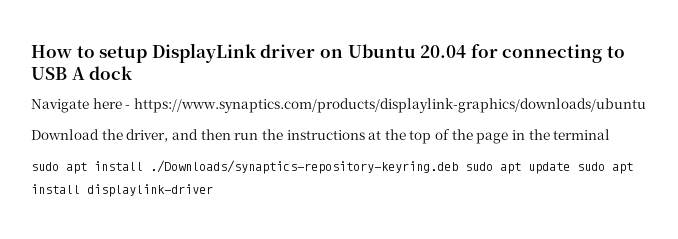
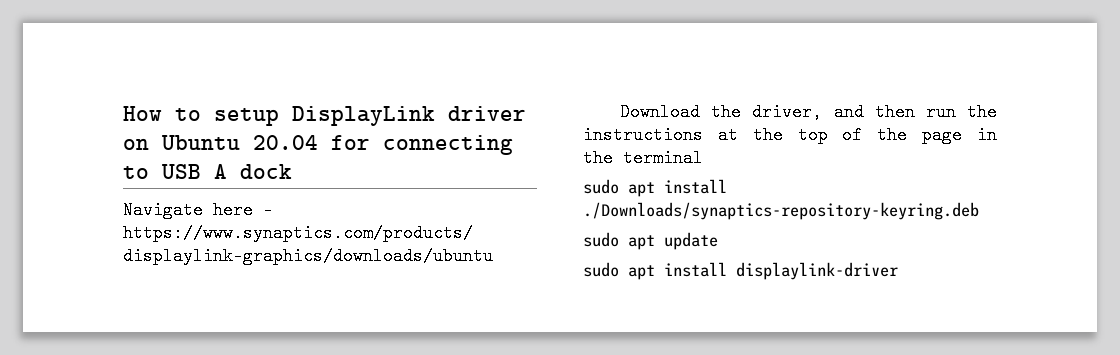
- sudo apt install ./Downloads/synaptics-repository-keyring.deb sudo apt update sudo apt install displaylink-driver
+ sudo apt install ./Downloads/synaptics-repository-keyring.deb
+ sudo apt update
+ sudo apt install displaylink-driver

